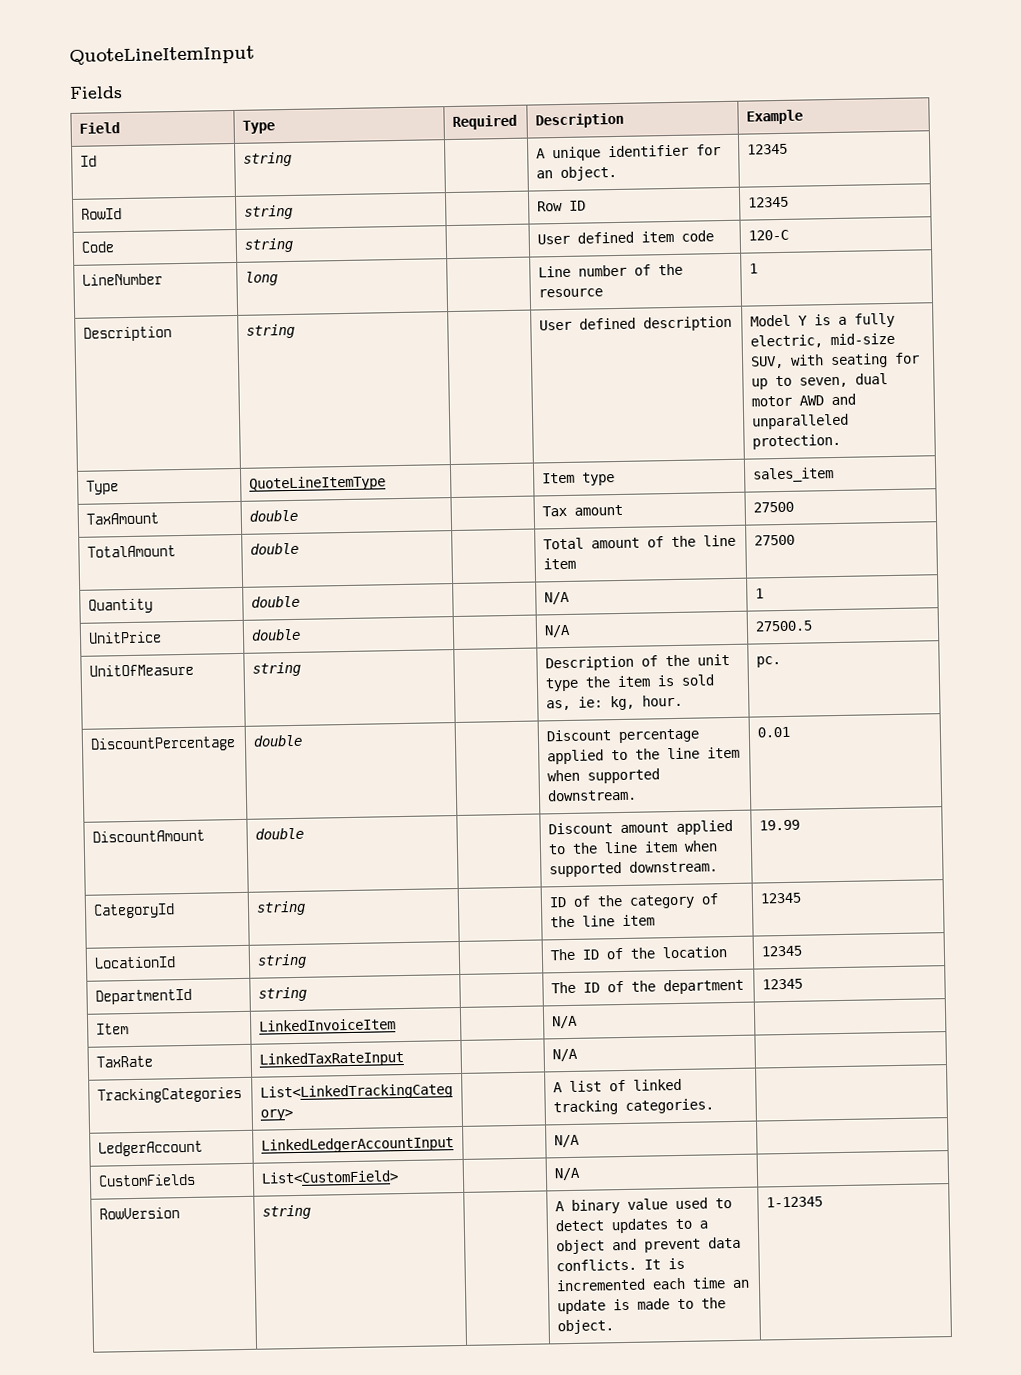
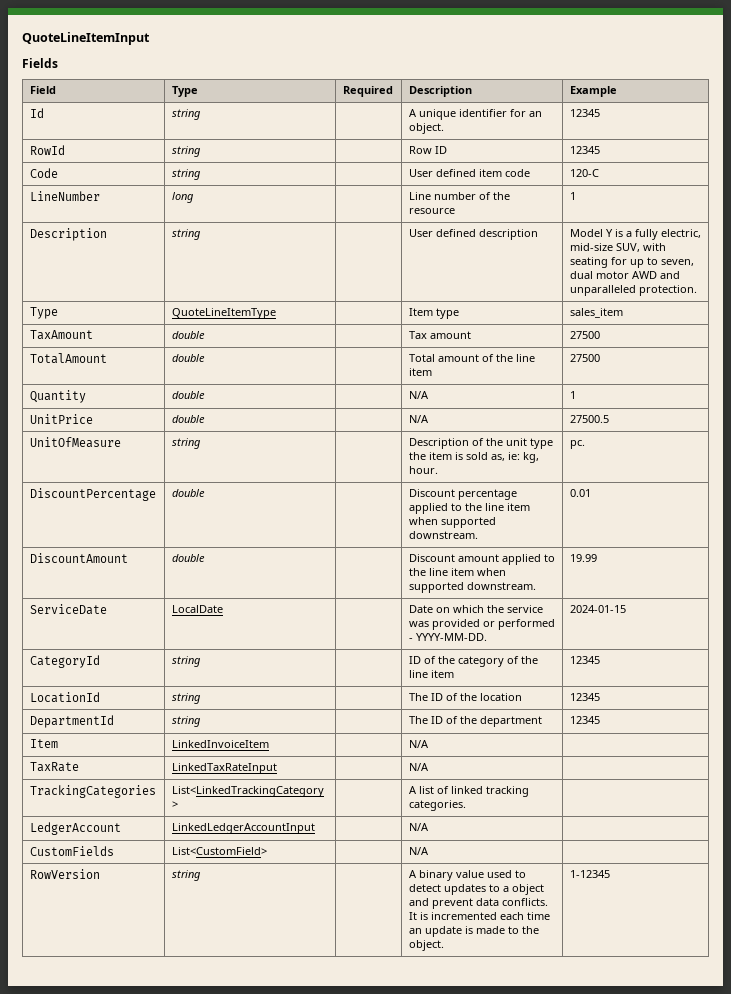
+ ServiceDate | LocalDate | | Date on which the service was provided or performed - YYYY-MM-DD. | 2024-01-15

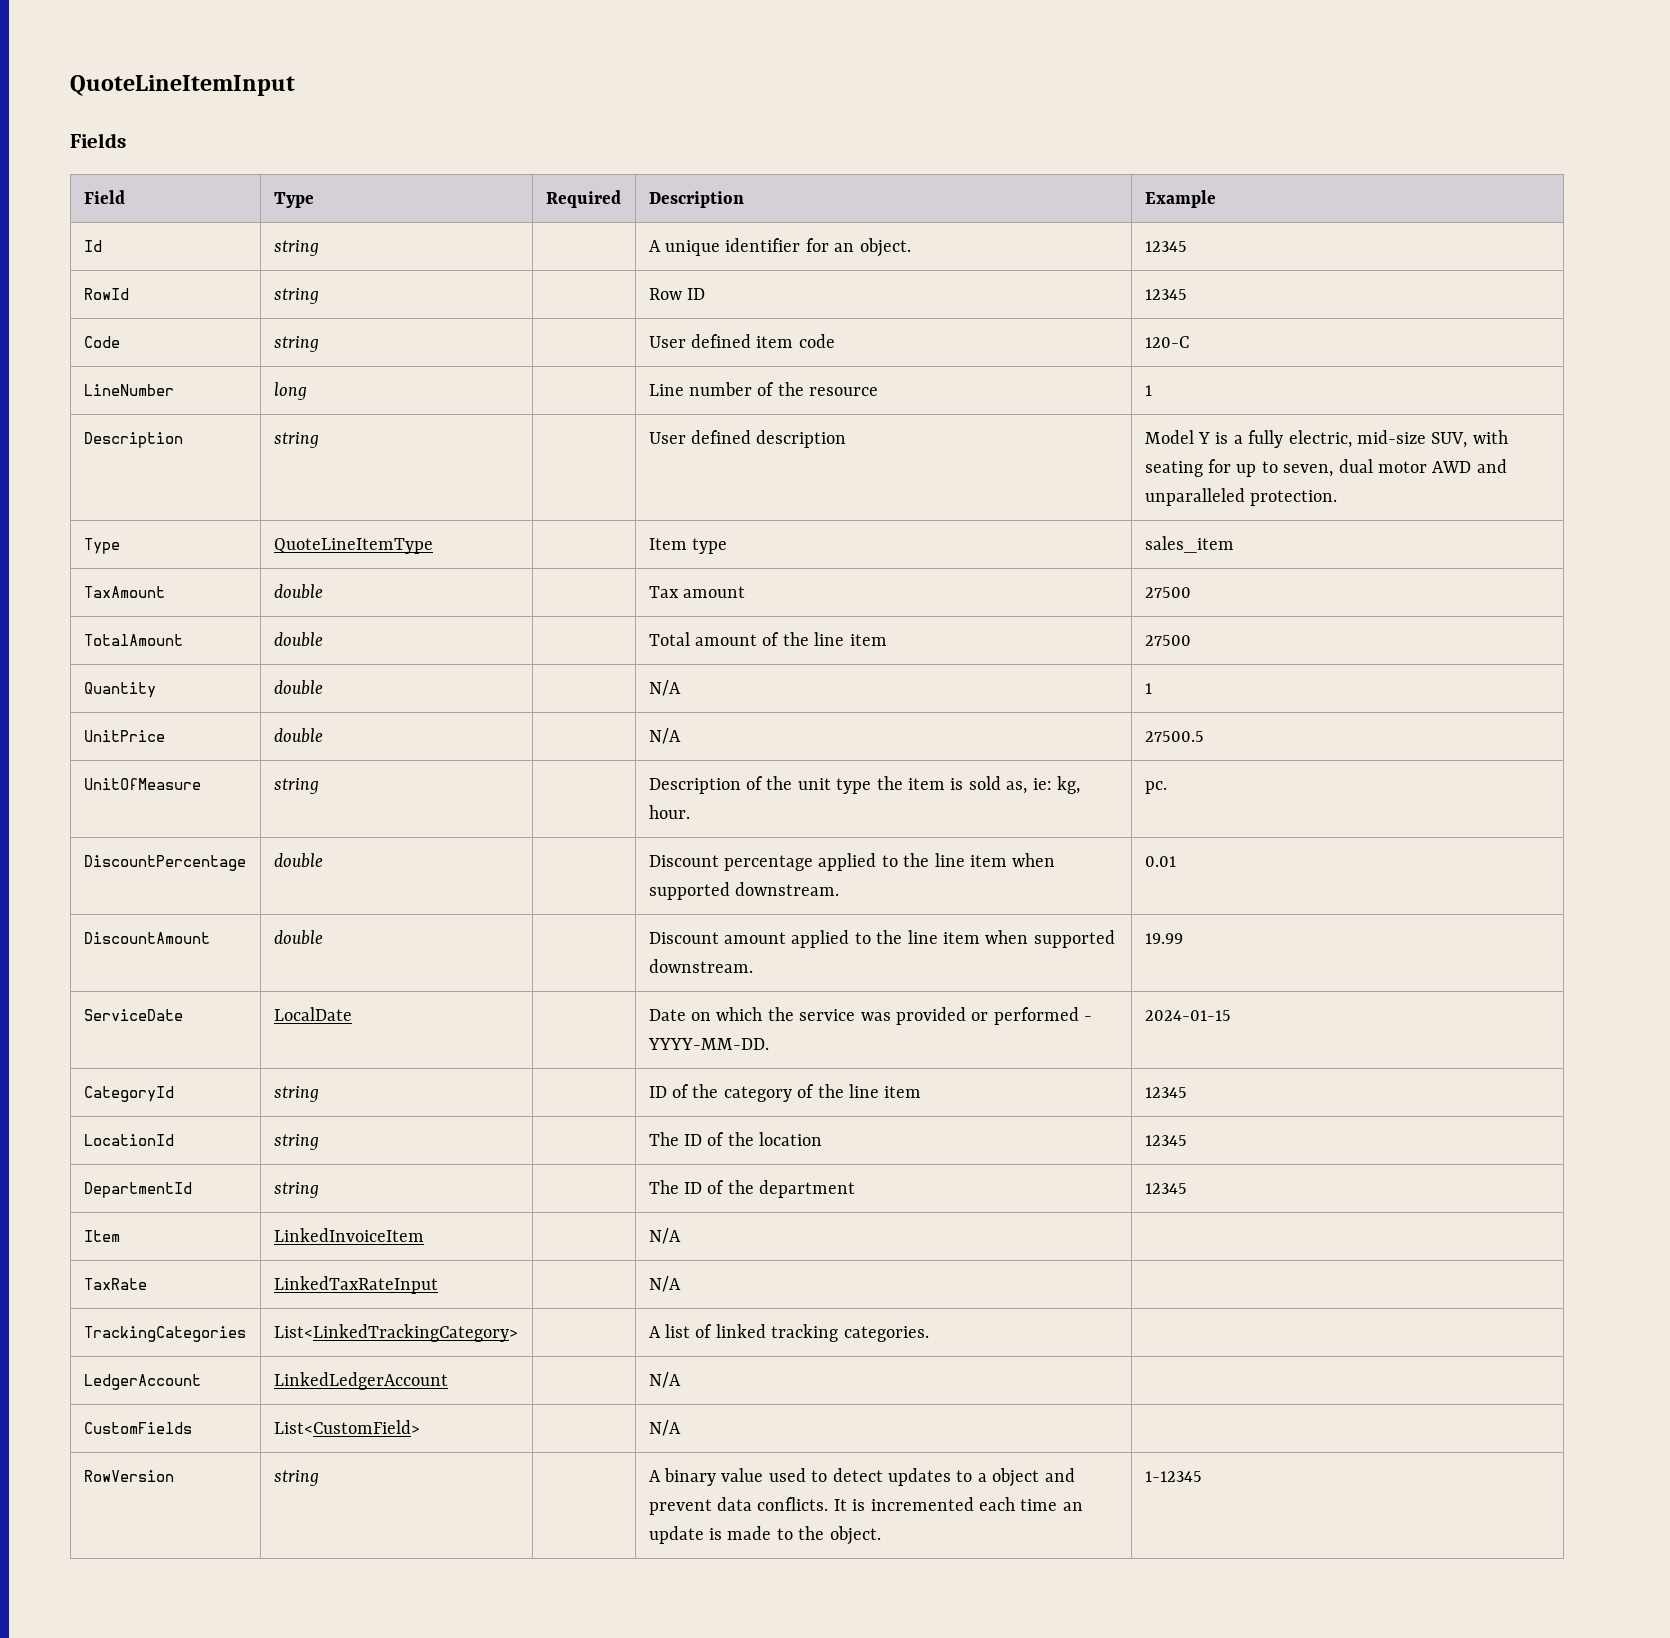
- LedgerAccount | LinkedLedgerAccountInput | | N/A |
+ LedgerAccount | LinkedLedgerAccount | | N/A |

